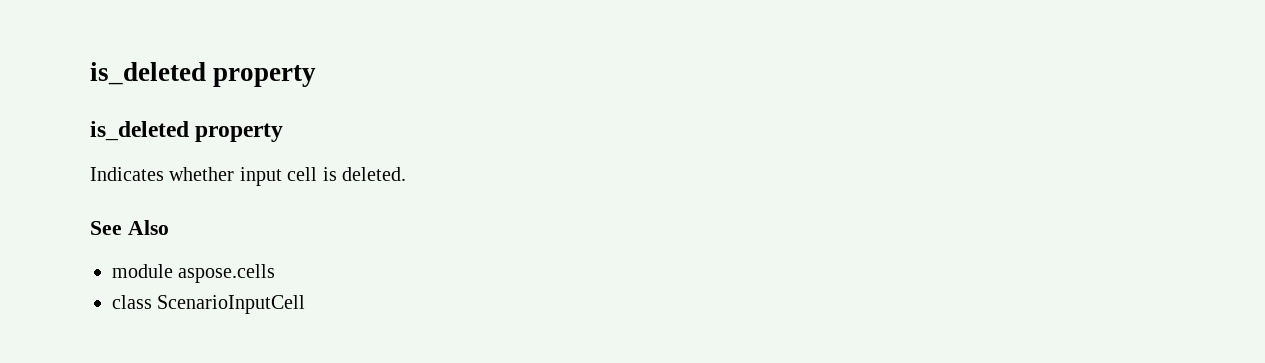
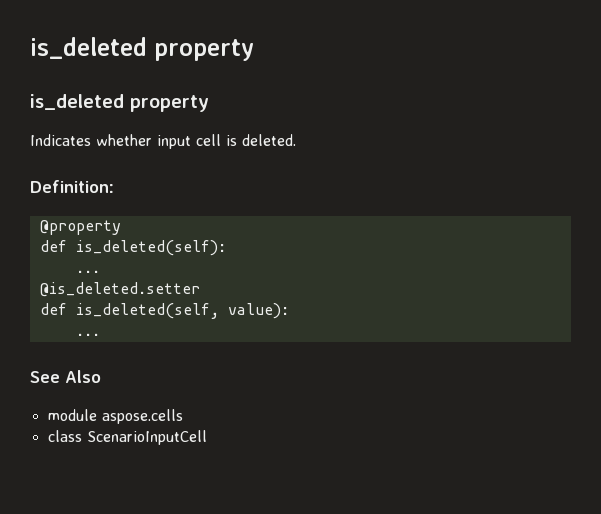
+ Definition:
+ @property
+ def is_deleted(self):
+ ...
+ @is_deleted.setter
+ def is_deleted(self, value):
+ ...

